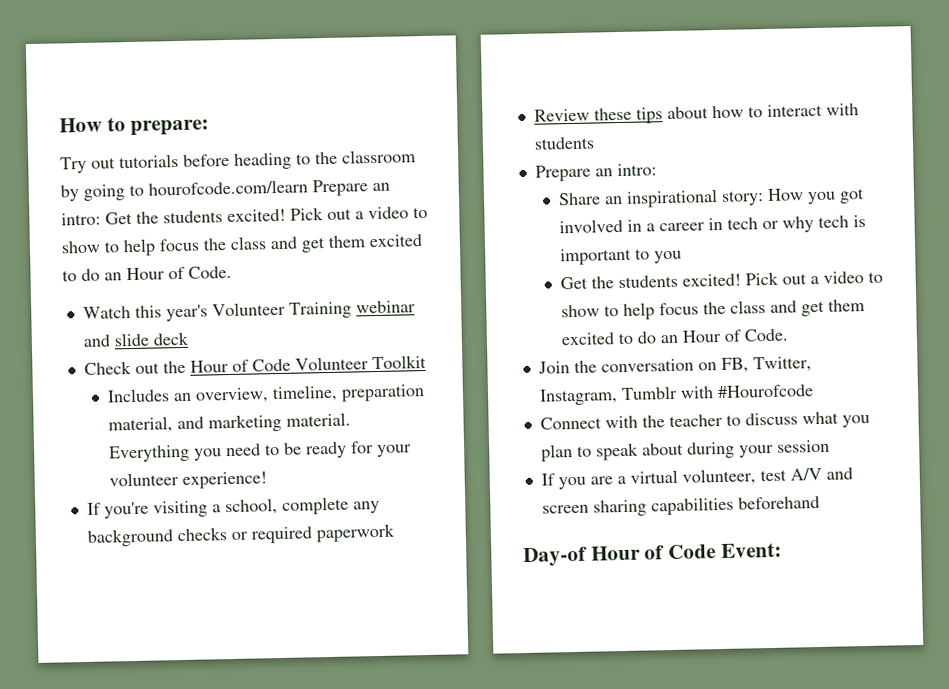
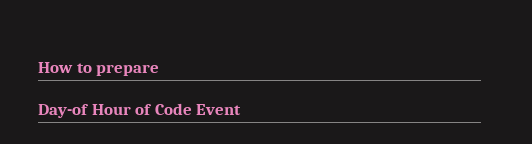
- How to prepare:
- Try out tutorials before heading to the classroom by going to hourofcode.com/learn Prepare an intro: Get the students excited! Pick out a video to show to help focus the class and get them excited to do an Hour of Code.
- Watch this year's Volunteer Training webinar and slide deck
- Check out the Hour of Code Volunteer Toolkit
- Includes an overview, timeline, preparation material, and marketing material. Everything you need to be ready for your volunteer experience!
- If you're visiting a school, complete any background checks or required paperwork
- Review these tips about how to interact with students
- Prepare an intro:
- Share an inspirational story: How you got involved in a career in tech or why tech is important to you
- Get the students excited! Pick out a video to show to help focus the class and get them excited to do an Hour of Code.
- Join the conversation on FB, Twitter, Instagram, Tumblr with #Hourofcode
- Connect with the teacher to discuss what you plan to speak about during your session
- If you are a virtual volunteer, test A/V and screen sharing capabilities beforehand
+ How to prepare
- Day-of Hour of Code Event:
+ Day-of Hour of Code Event

